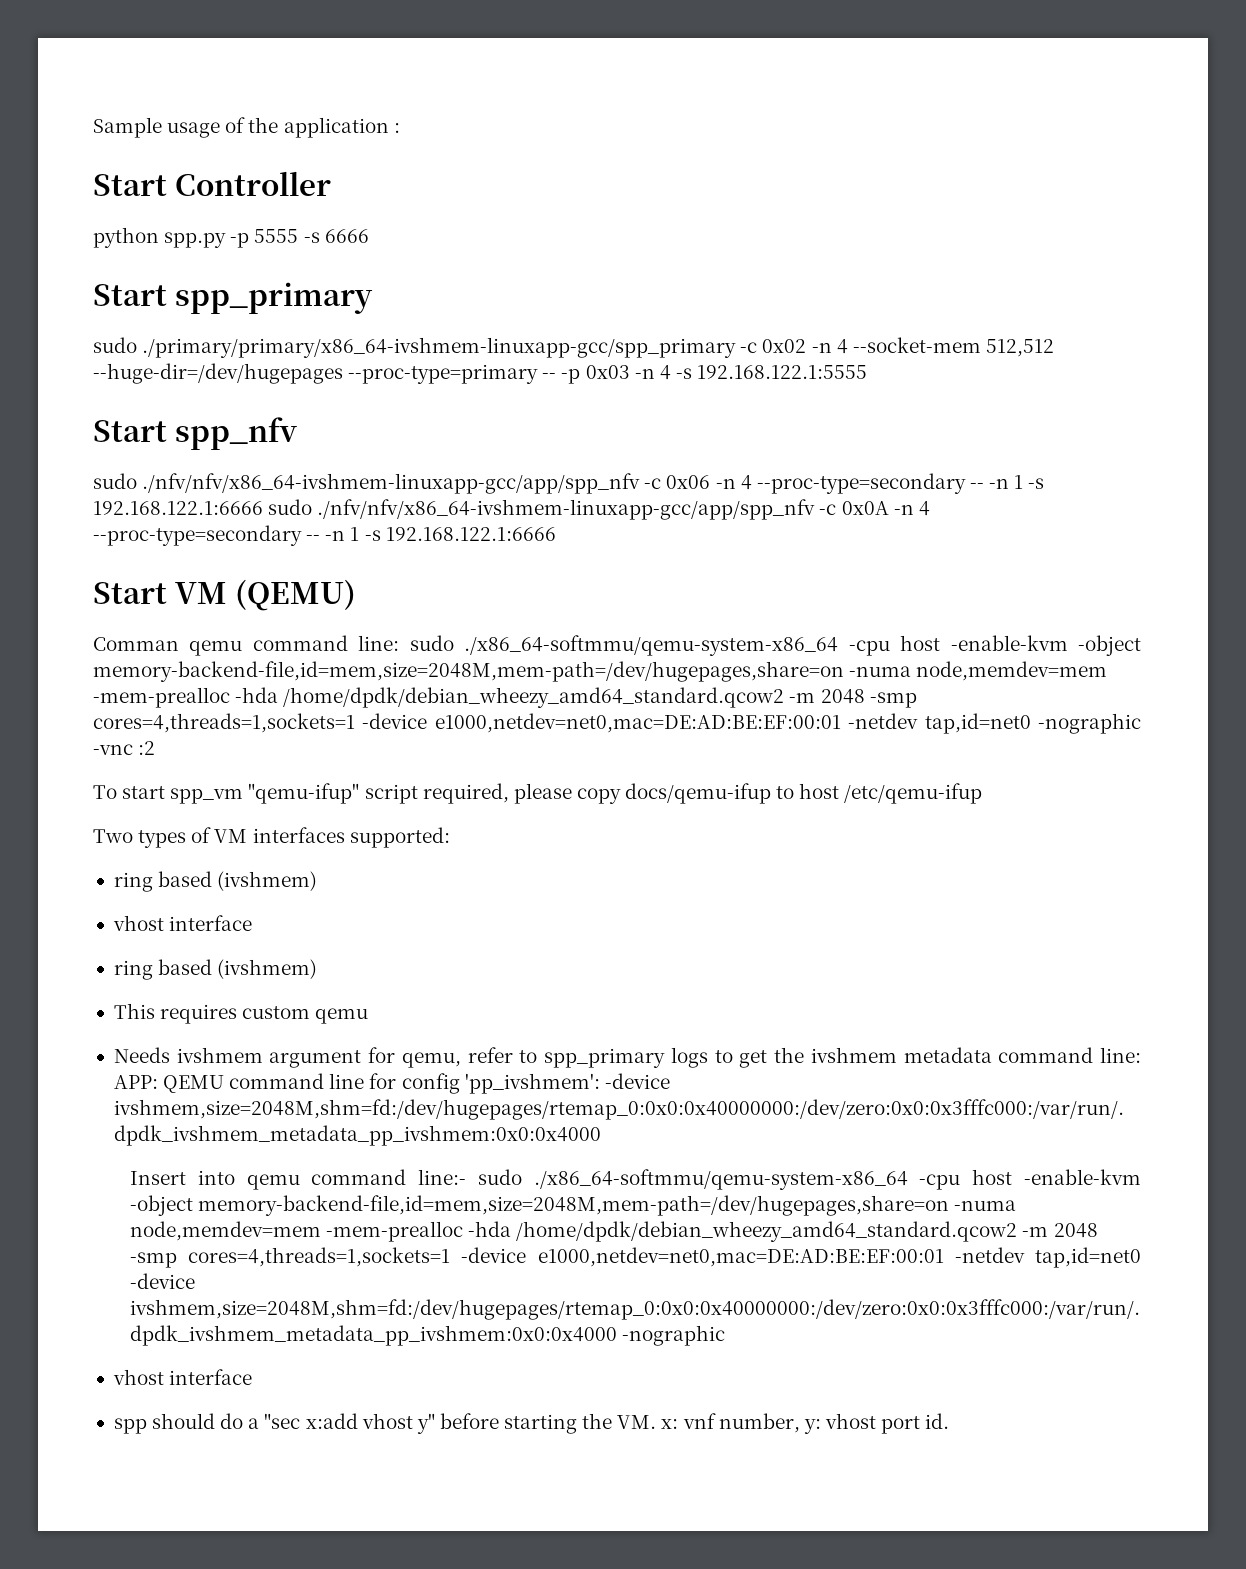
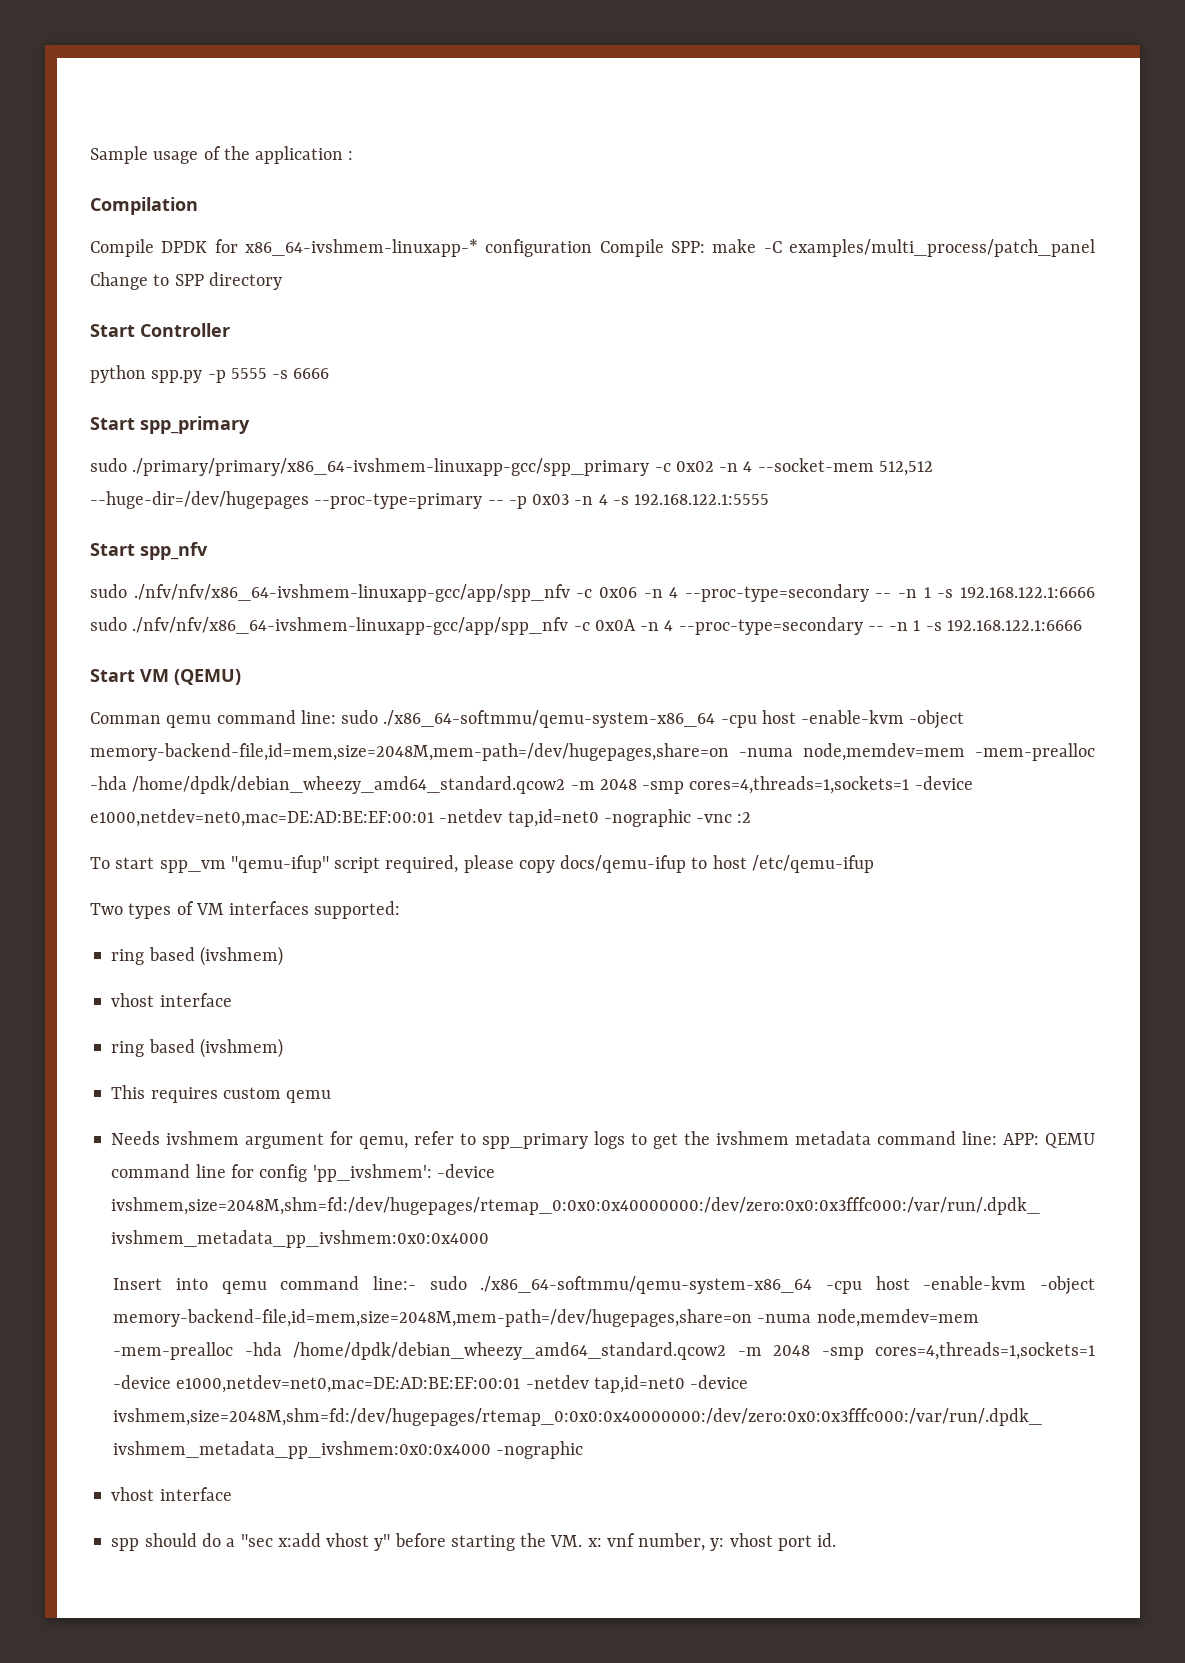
+ Compilation
+ Compile DPDK for x86_64-ivshmem-linuxapp-* configuration Compile SPP: make -C examples/multi_process/patch_panel Change to SPP directory

